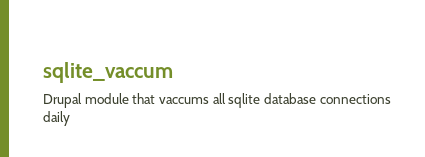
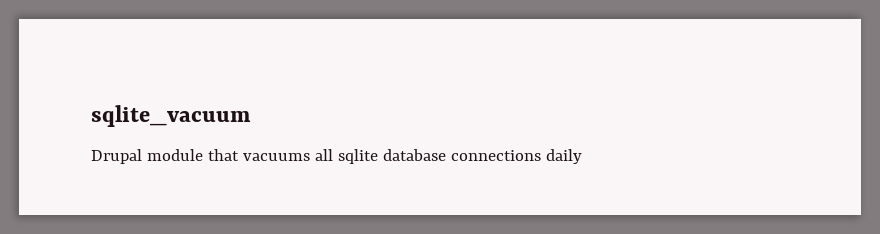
- sqlite_vaccum
+ sqlite_vacuum
- Drupal module that vaccums all sqlite database connections daily
+ Drupal module that vacuums all sqlite database connections daily

